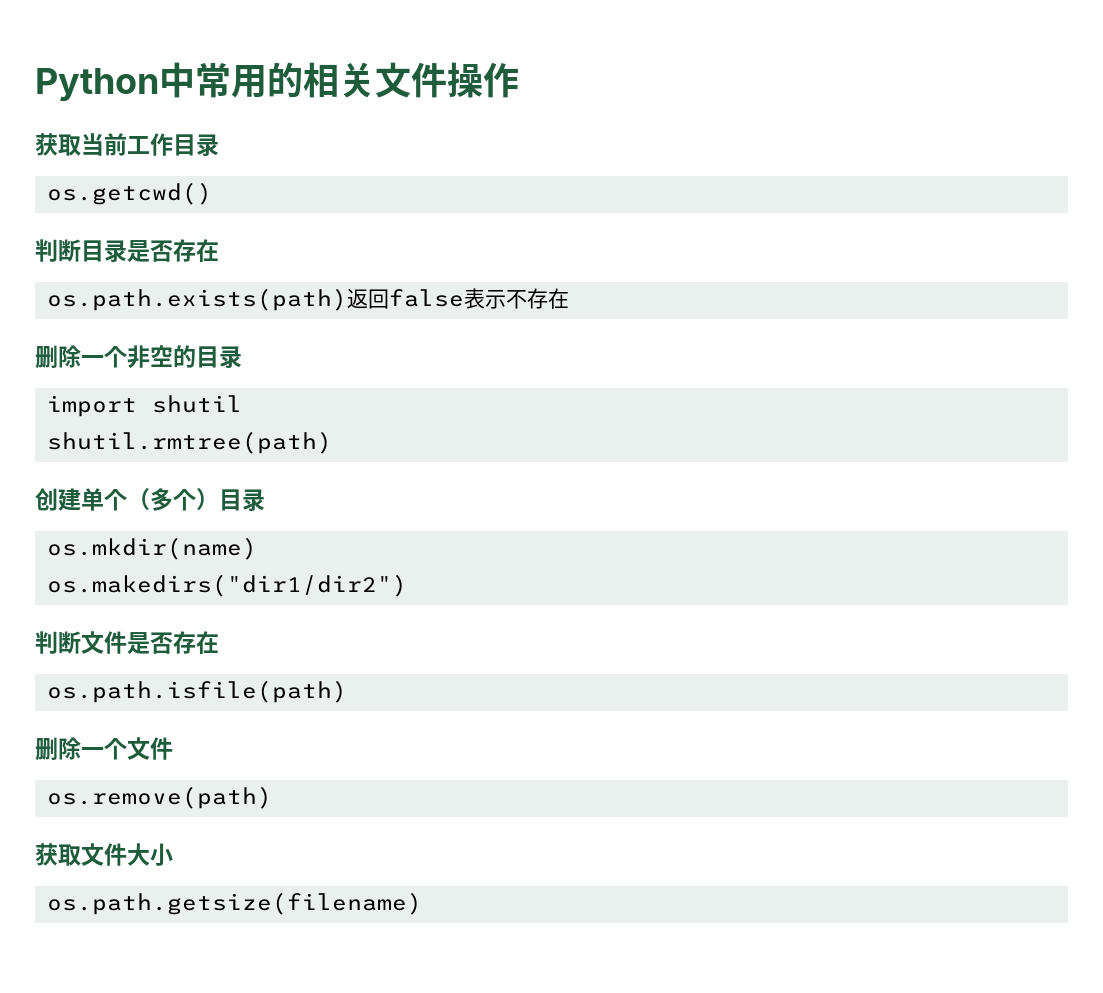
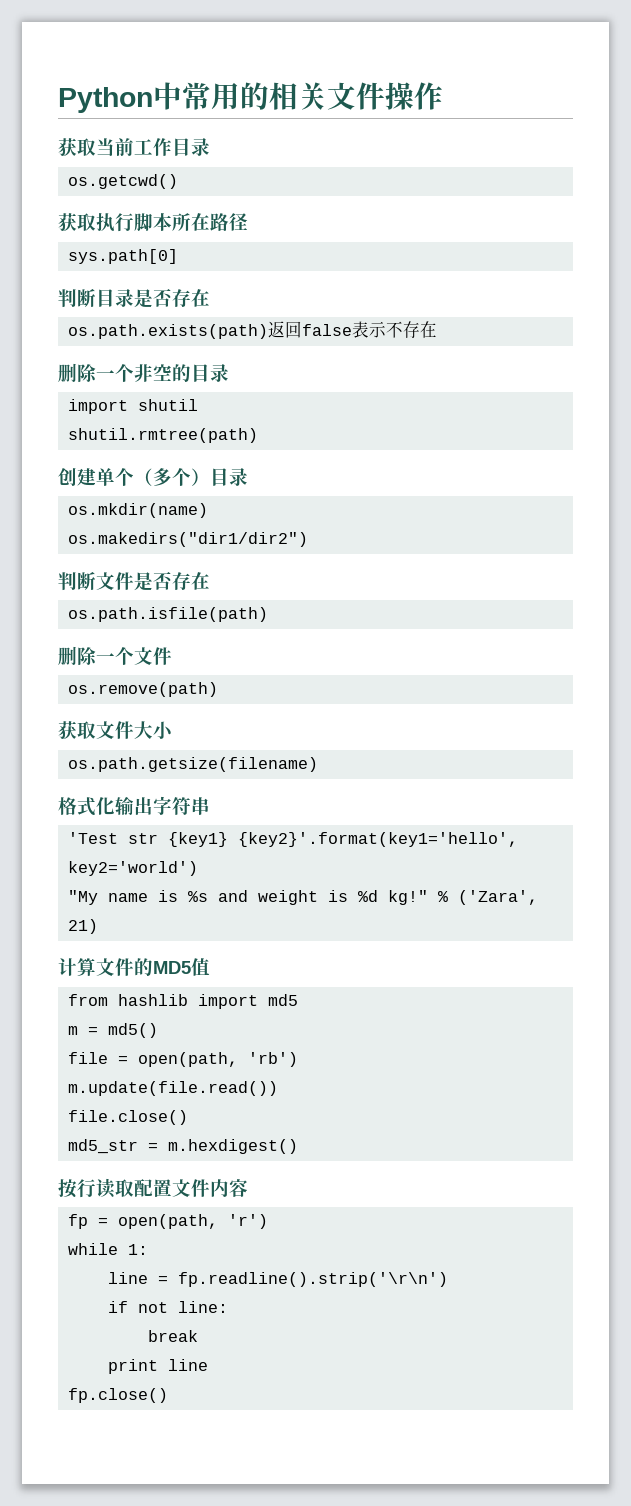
+ 获取执行脚本所在路径
+ sys.path[0]
+ 格式化输出字符串
+ 'Test str {key1} {key2}'.format(key1='hello', key2='world')
+ "My name is %s and weight is %d kg!" % ('Zara', 21)
+ 计算文件的MD5值
+ from hashlib import md5
+ m = md5()
+ file = open(path, 'rb')
+ m.update(file.read())
+ file.close()
+ md5_str = m.hexdigest()
+ 按行读取配置文件内容
+ fp = open(path, 'r')
+ while 1:
+ line = fp.readline().strip('\r\n')
+ if not line:
+ break
+ print line
+ fp.close()

